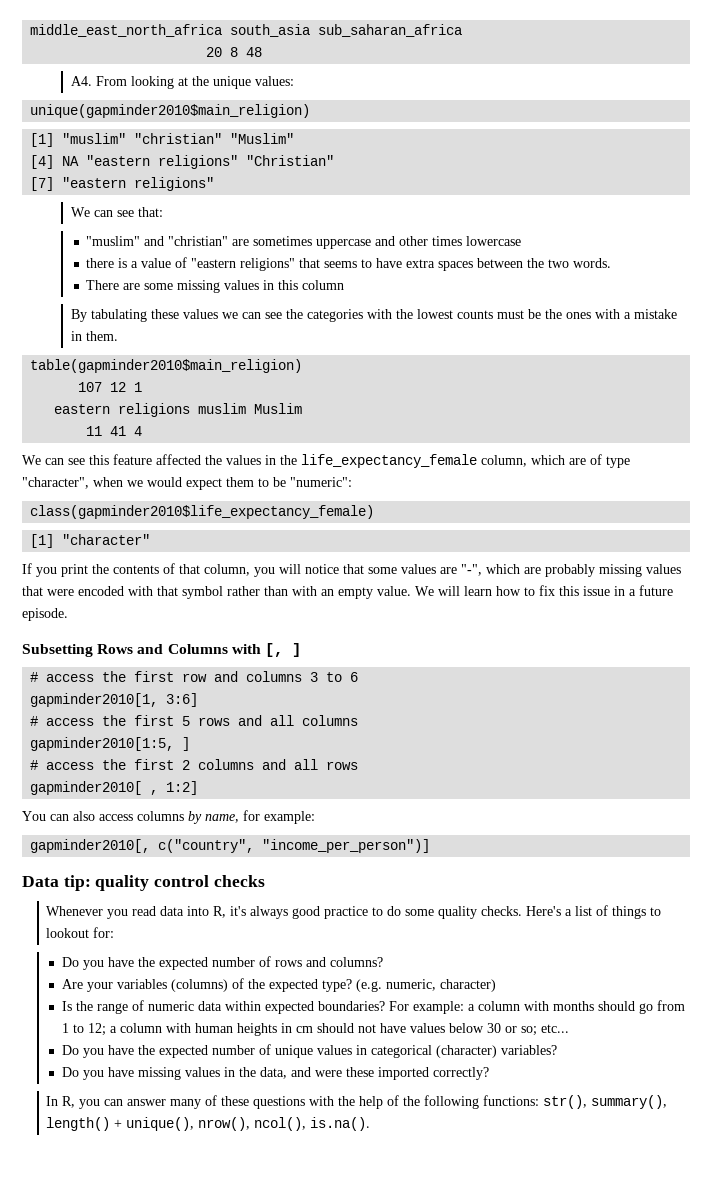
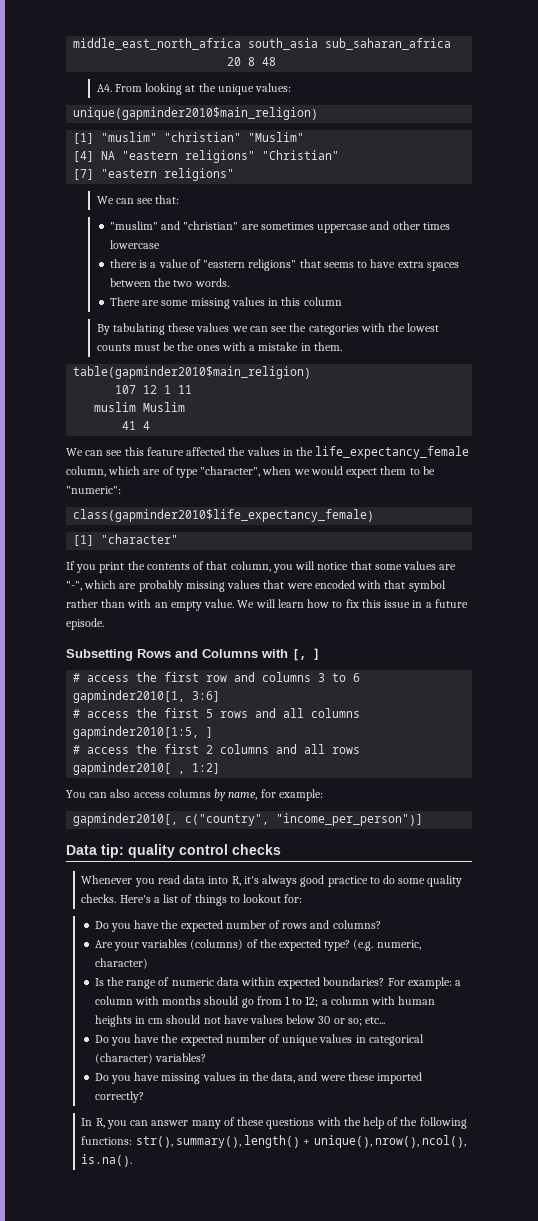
- 107 12 1
- eastern religions muslim Muslim
+ 107 12 1 11
+ muslim Muslim
- 11 41 4
+ 41 4

